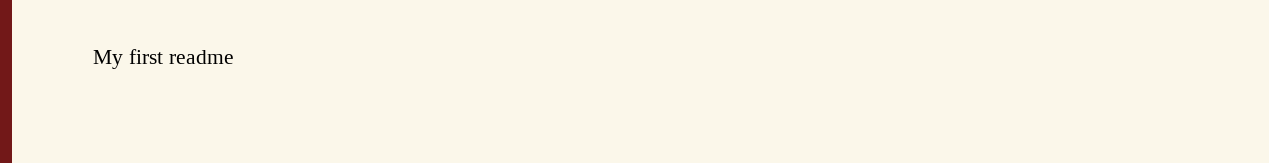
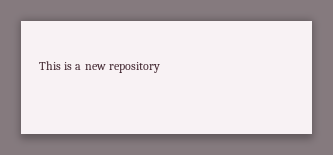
- My first readme
+ This is a new repository

